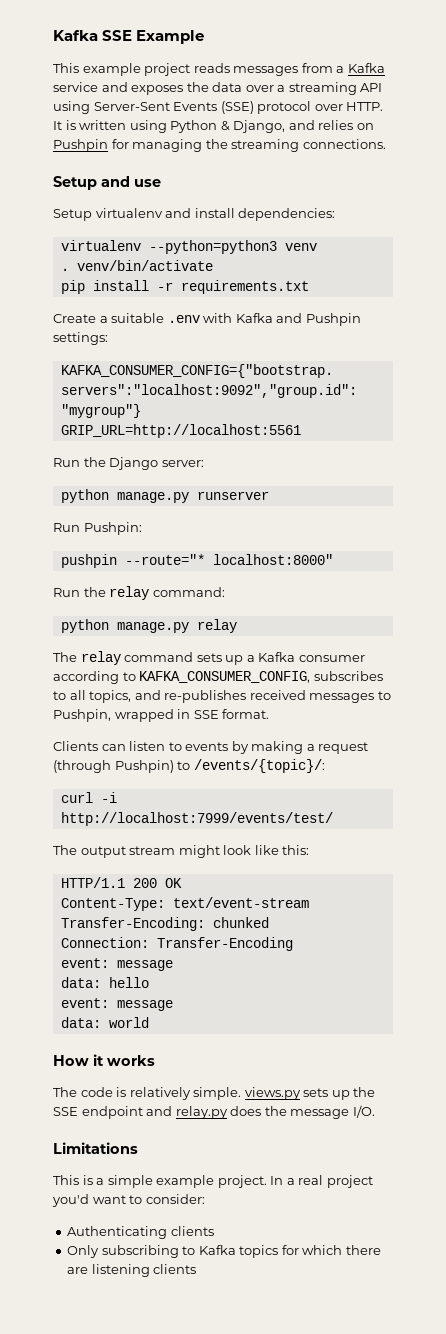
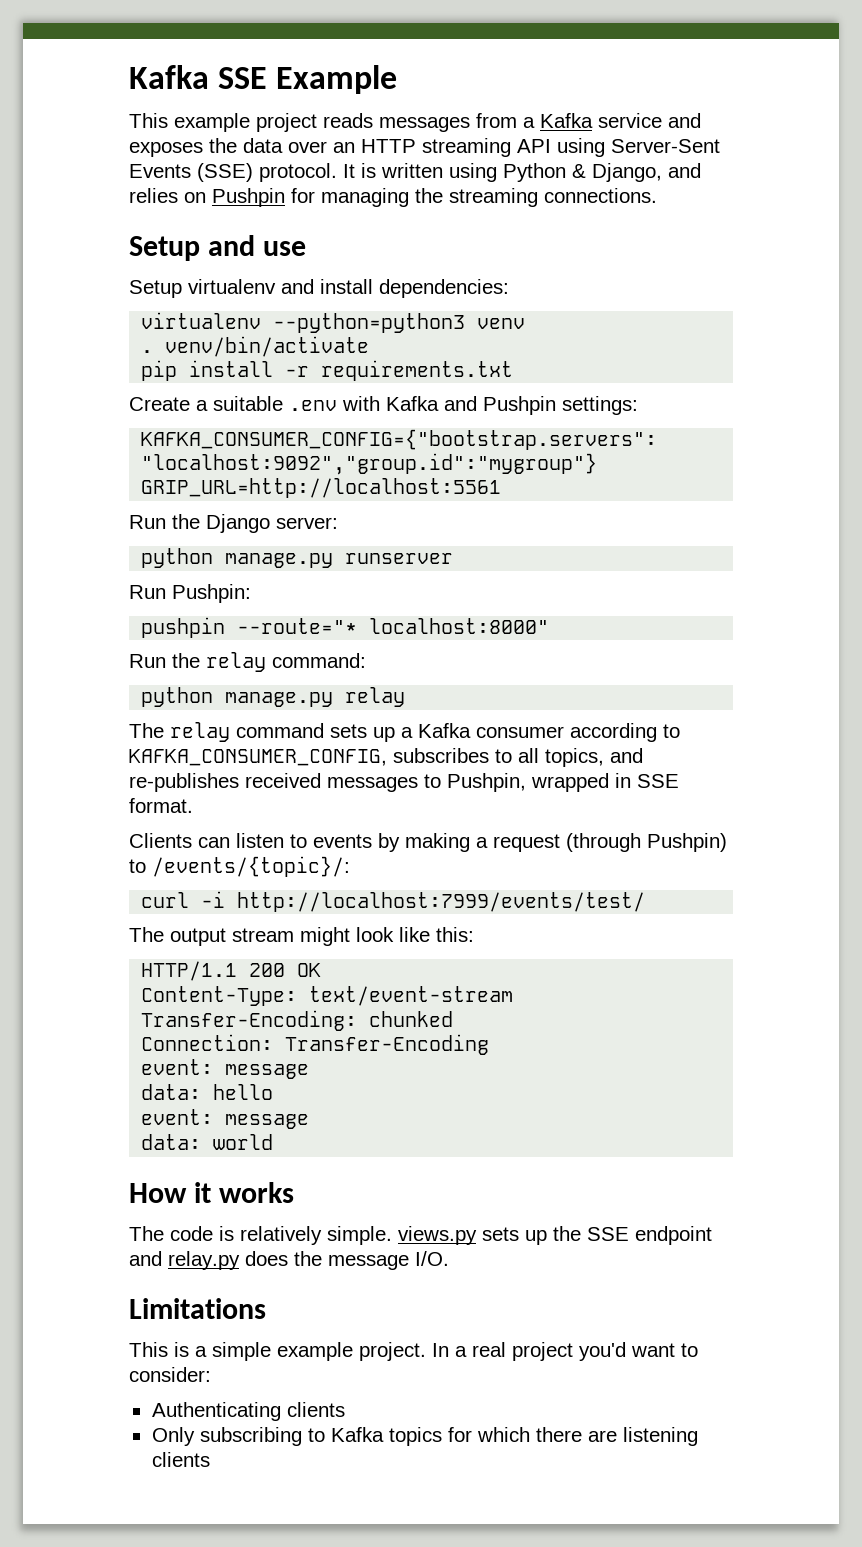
- This example project reads messages from a Kafka service and exposes the data over a streaming API using Server-Sent Events (SSE) protocol over HTTP.
+ This example project reads messages from a Kafka service and exposes the data over an HTTP streaming API using Server-Sent Events (SSE) protocol.

